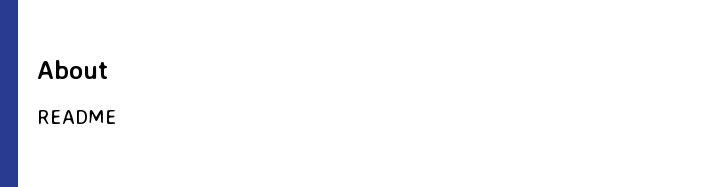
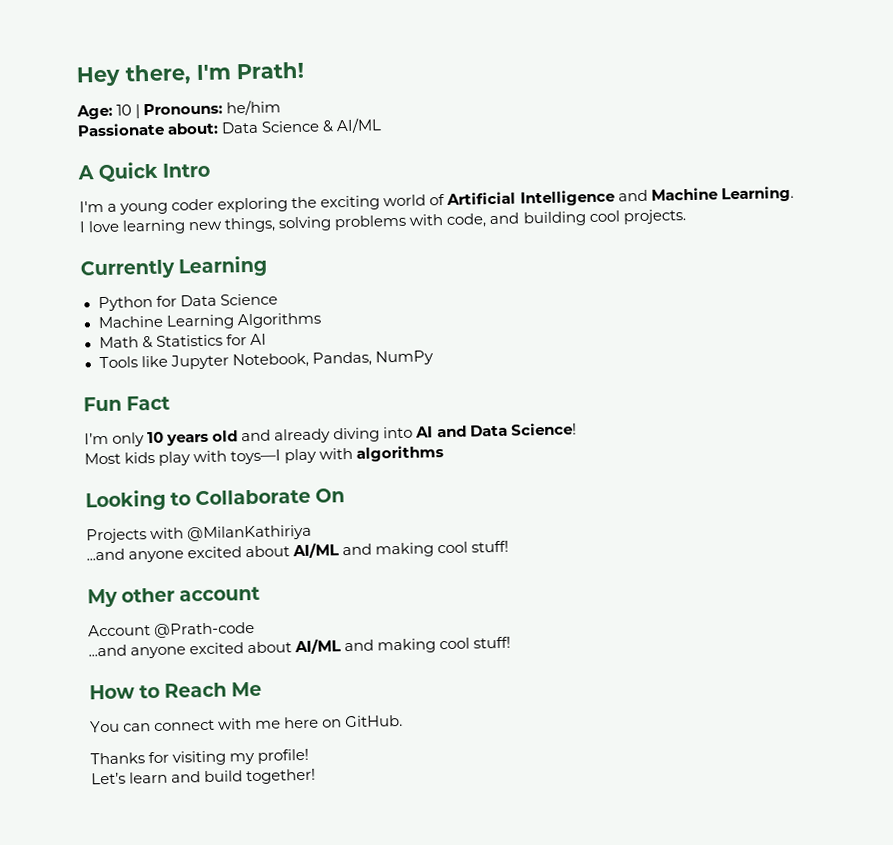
- About
- README
+ Hey there, I'm Prath!
+ Age: 10 | Pronouns: he/him
+ Passionate about: Data Science & AI/ML
+ A Quick Intro
+ I'm a young coder exploring the exciting world of Artificial Intelligence and Machine Learning.
+ I love learning new things, solving problems with code, and building cool projects.
+ Currently Learning
+ Python for Data Science
+ Machine Learning Algorithms
+ Math & Statistics for AI
+ Tools like Jupyter Notebook, Pandas, NumPy
+ Fun Fact
+ I’m only 10 years old and already diving into AI and Data Science!
+ Most kids play with toys—I play with algorithms
+ Looking to Collaborate On
+ Projects with @MilanKathiriya
+ ...and anyone excited about AI/ML and making cool stuff!
+ My other account
+ Account @Prath-code
+ ...and anyone excited about AI/ML and making cool stuff!
+ How to Reach Me
+ You can connect with me here on GitHub.
+ Thanks for visiting my profile!
+ Let’s learn and build together!

